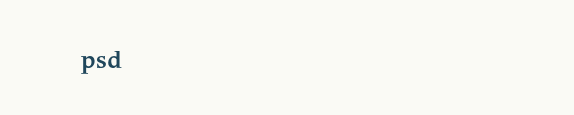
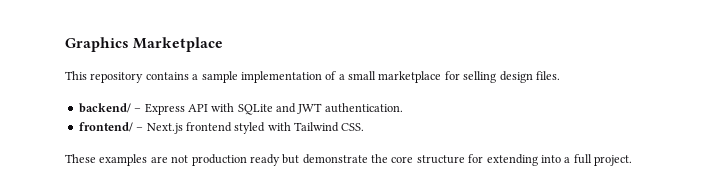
- psd
+ Graphics Marketplace
+ This repository contains a sample implementation of a small marketplace for selling design files.
+ backend/ – Express API with SQLite and JWT authentication.
+ frontend/ – Next.js frontend styled with Tailwind CSS.
+ These examples are not production ready but demonstrate the core structure for extending into a full project.

